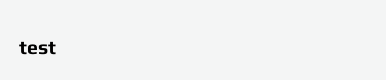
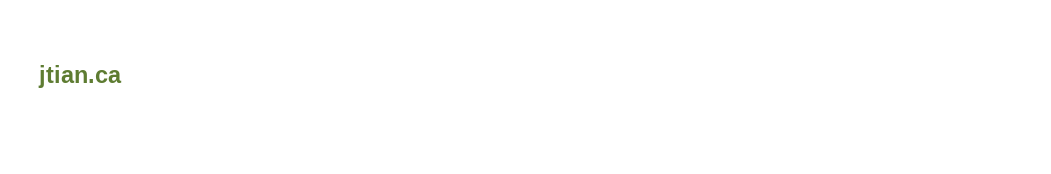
- test
+ jtian.ca

